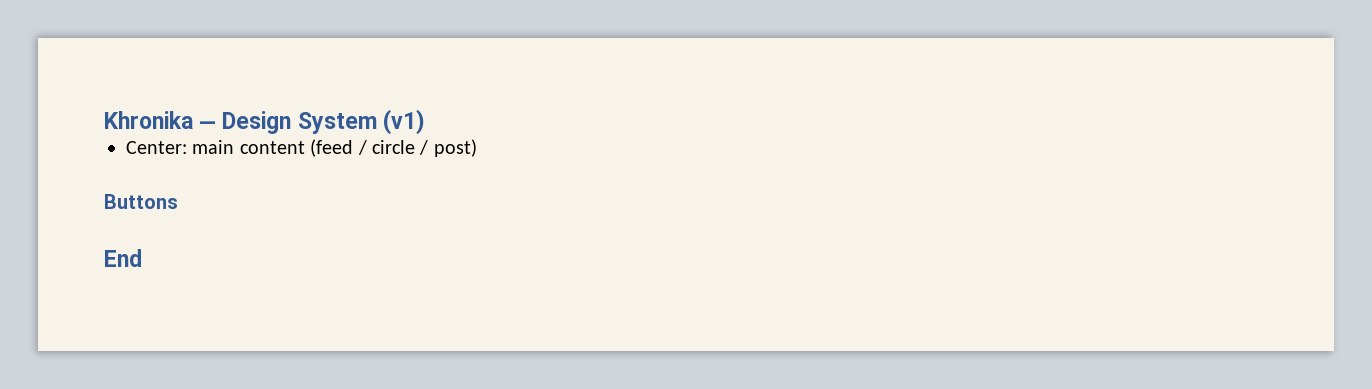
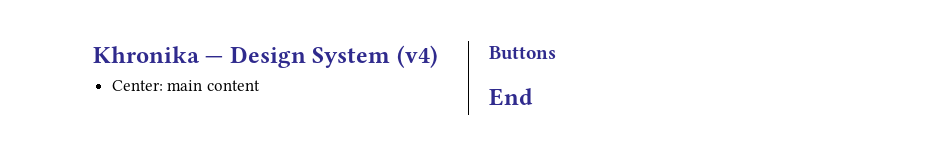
- Khronika — Design System (v1)
+ Khronika — Design System (v4)
- Center: main content (feed / circle / post)
+ Center: main content

